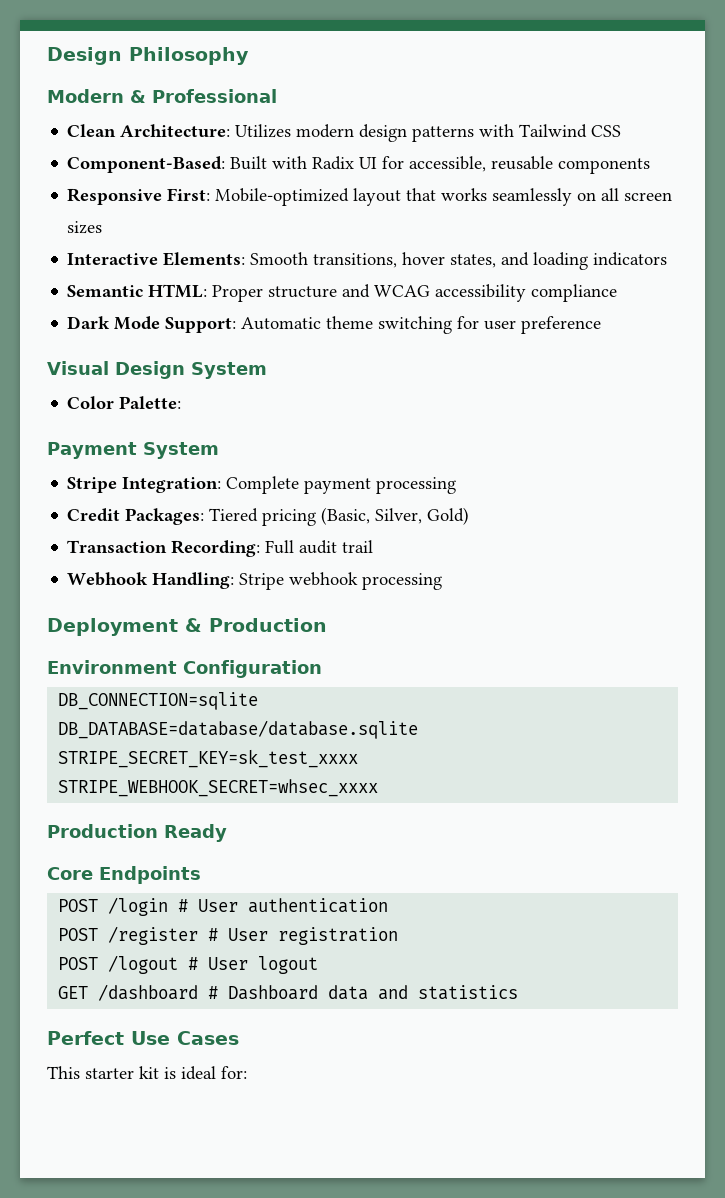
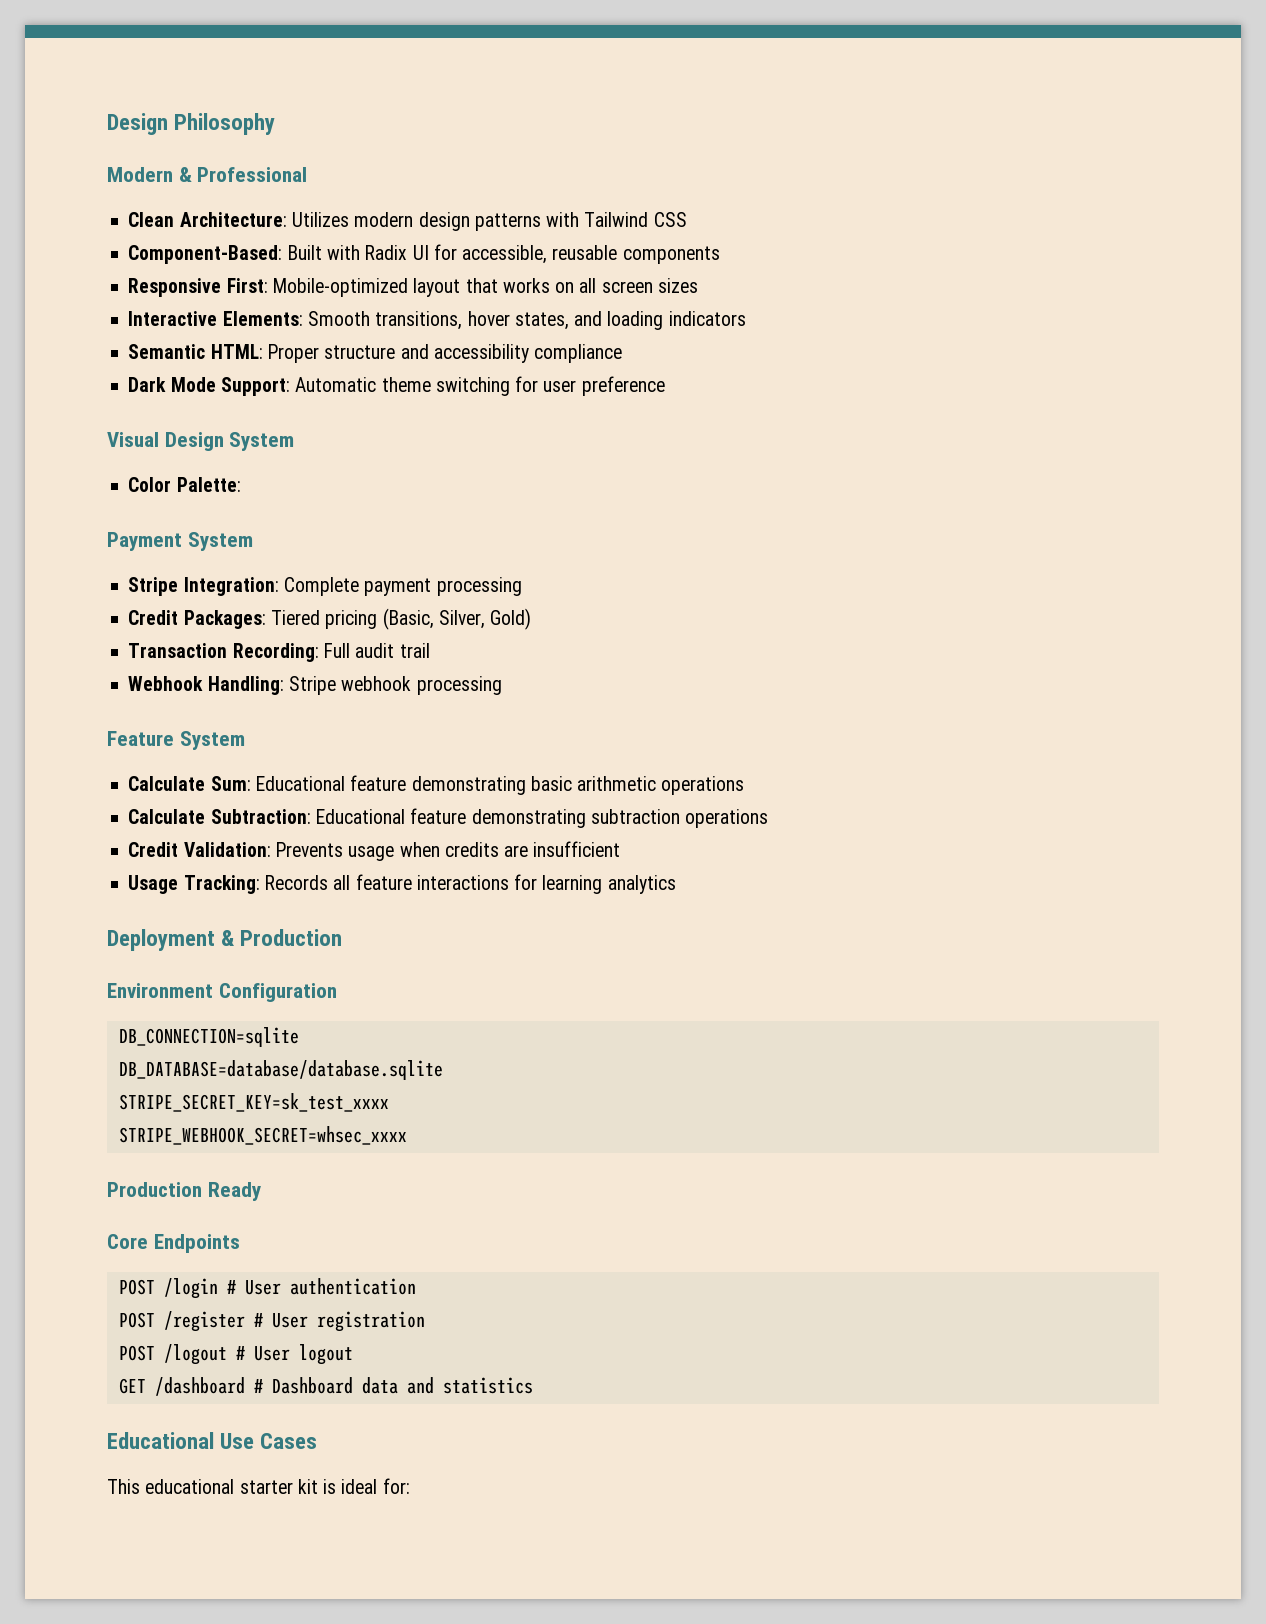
- Responsive First: Mobile-optimized layout that works seamlessly on all screen sizes
+ Responsive First: Mobile-optimized layout that works on all screen sizes
- Semantic HTML: Proper structure and WCAG accessibility compliance
+ Semantic HTML: Proper structure and accessibility compliance
+ Feature System
+ Calculate Sum: Educational feature demonstrating basic arithmetic operations
+ Calculate Subtraction: Educational feature demonstrating subtraction operations
+ Credit Validation: Prevents usage when credits are insufficient
+ Usage Tracking: Records all feature interactions for learning analytics
- Perfect Use Cases
+ Educational Use Cases
- This starter kit is ideal for:
+ This educational starter kit is ideal for:

